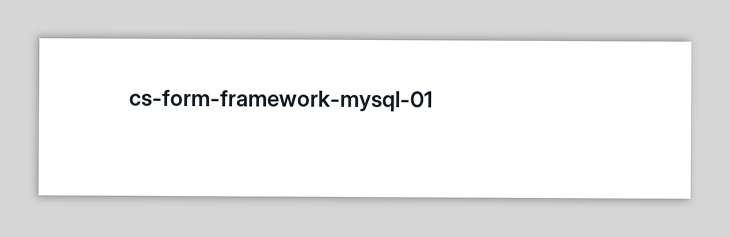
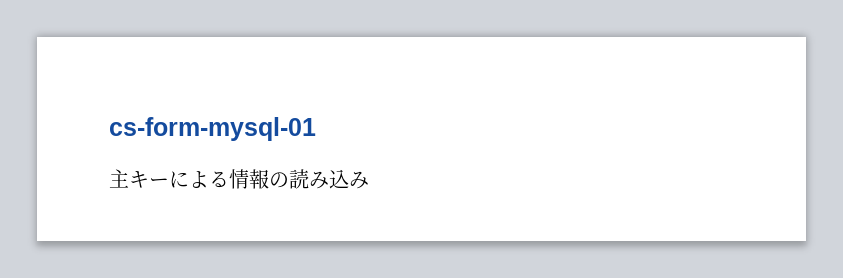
- cs-form-framework-mysql-01
+ cs-form-mysql-01
+ 主キーによる情報の読み込み

